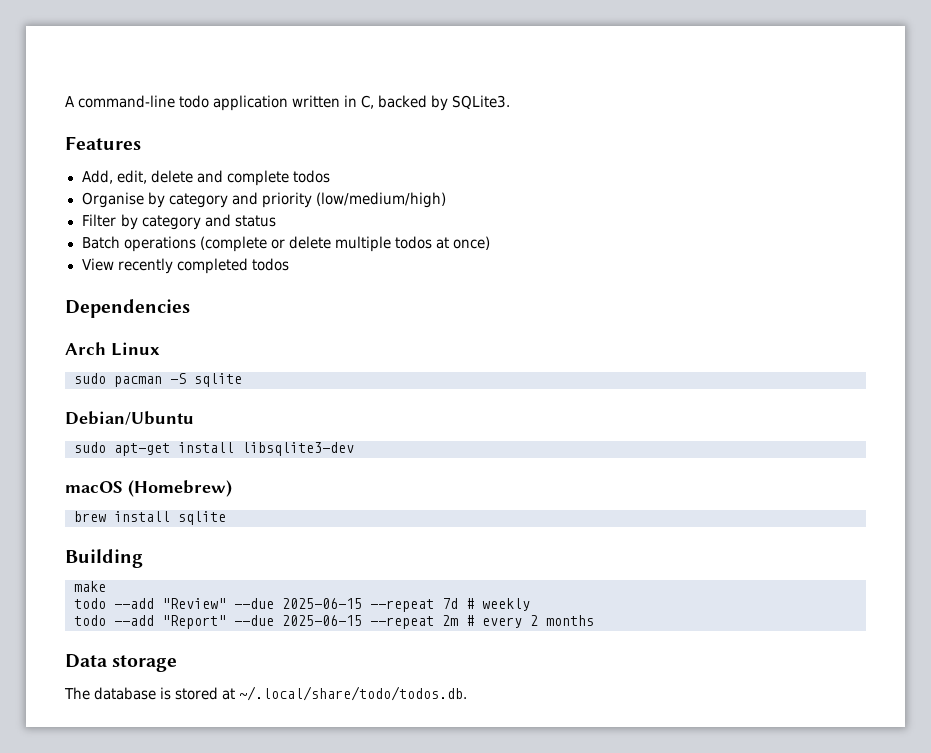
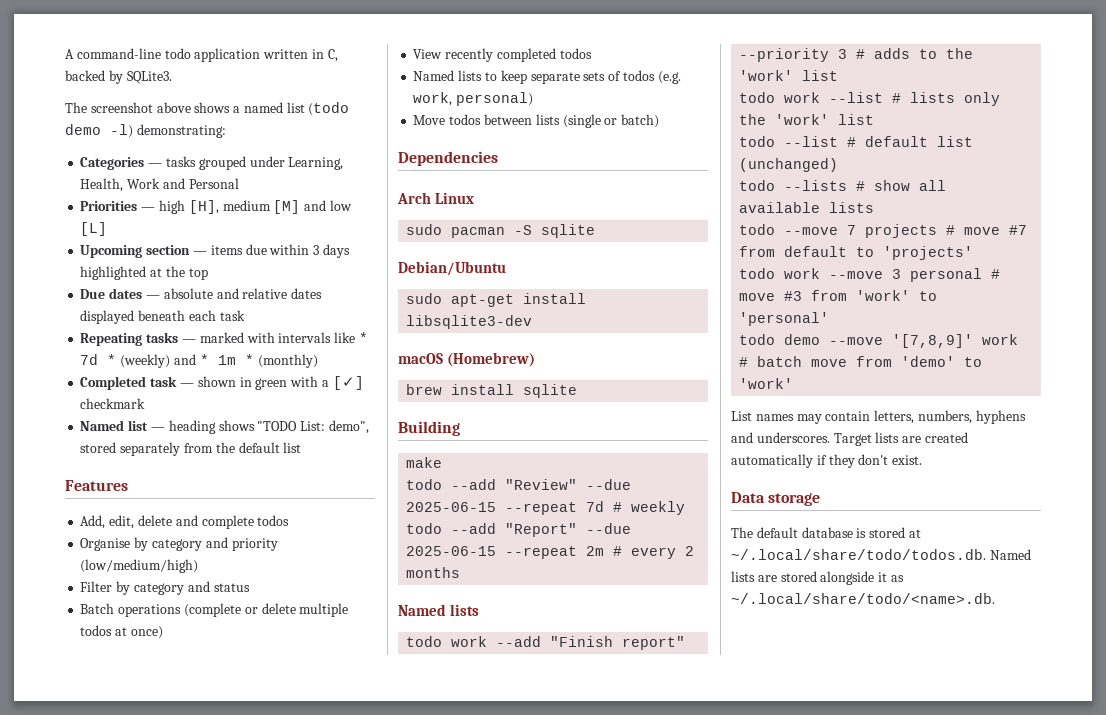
+ The screenshot above shows a named list (todo demo -l) demonstrating:
+ Categories — tasks grouped under Learning, Health, Work and Personal
+ Priorities — high [H], medium [M] and low [L]
+ Upcoming section — items due within 3 days highlighted at the top
+ Due dates — absolute and relative dates displayed beneath each task
+ Repeating tasks — marked with intervals like * 7d * (weekly) and * 1m * (monthly)
+ Completed task — shown in green with a [✓] checkmark
+ Named list — heading shows "TODO List: demo", stored separately from the default list
+ Named lists to keep separate sets of todos (e.g. work, personal)
+ Move todos between lists (single or batch)
  todo --add "Report" --due 2025-06-15 --repeat 2m # every 2 months
+ Named lists
+ todo work --add "Finish report" --priority 3 # adds to the 'work' list
+ todo work --list # lists only the 'work' list
+ todo --list # default list (unchanged)
+ todo --lists # show all available lists
+ todo --move 7 projects # move #7 from default to 'projects'
+ todo work --move 3 personal # move #3 from 'work' to 'personal'
+ todo demo --move '[7,8,9]' work # batch move from 'demo' to 'work'
+ List names may contain letters, numbers, hyphens and underscores. Target lists are created automatically if they don't exist.
- The database is stored at ~/.local/share/todo/todos.db.
+ The default database is stored at ~/.local/share/todo/todos.db. Named lists are stored alongside it as ~/.local/share/todo/<name>.db.

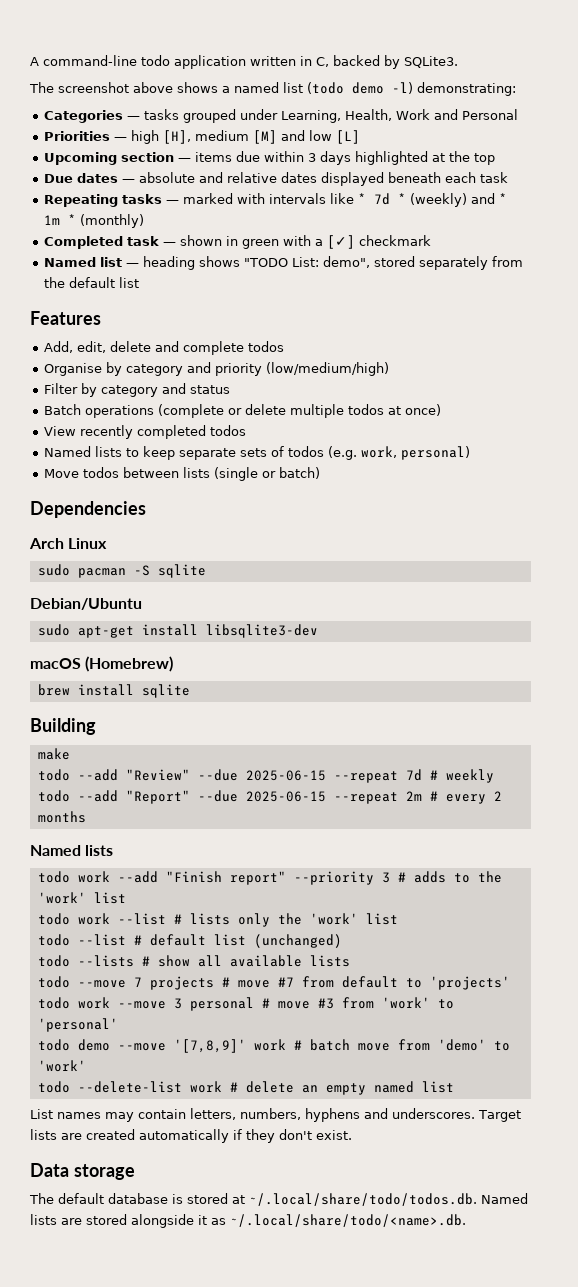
+ todo --delete-list work # delete an empty named list

